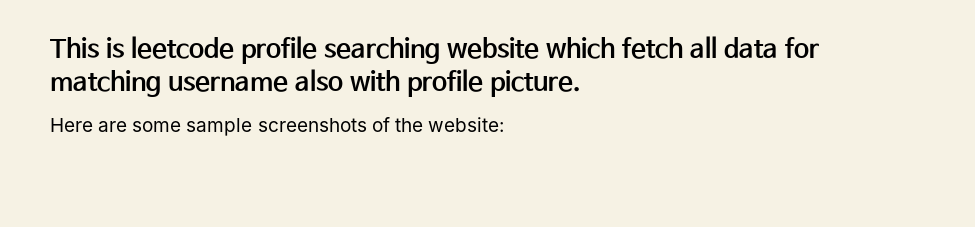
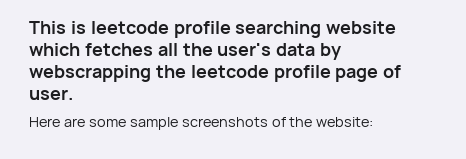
- This is leetcode profile searching website which fetch all data for matching username also with profile picture.
+ This is leetcode profile searching website which fetches all the user's data by webscrapping the leetcode profile page of user.

